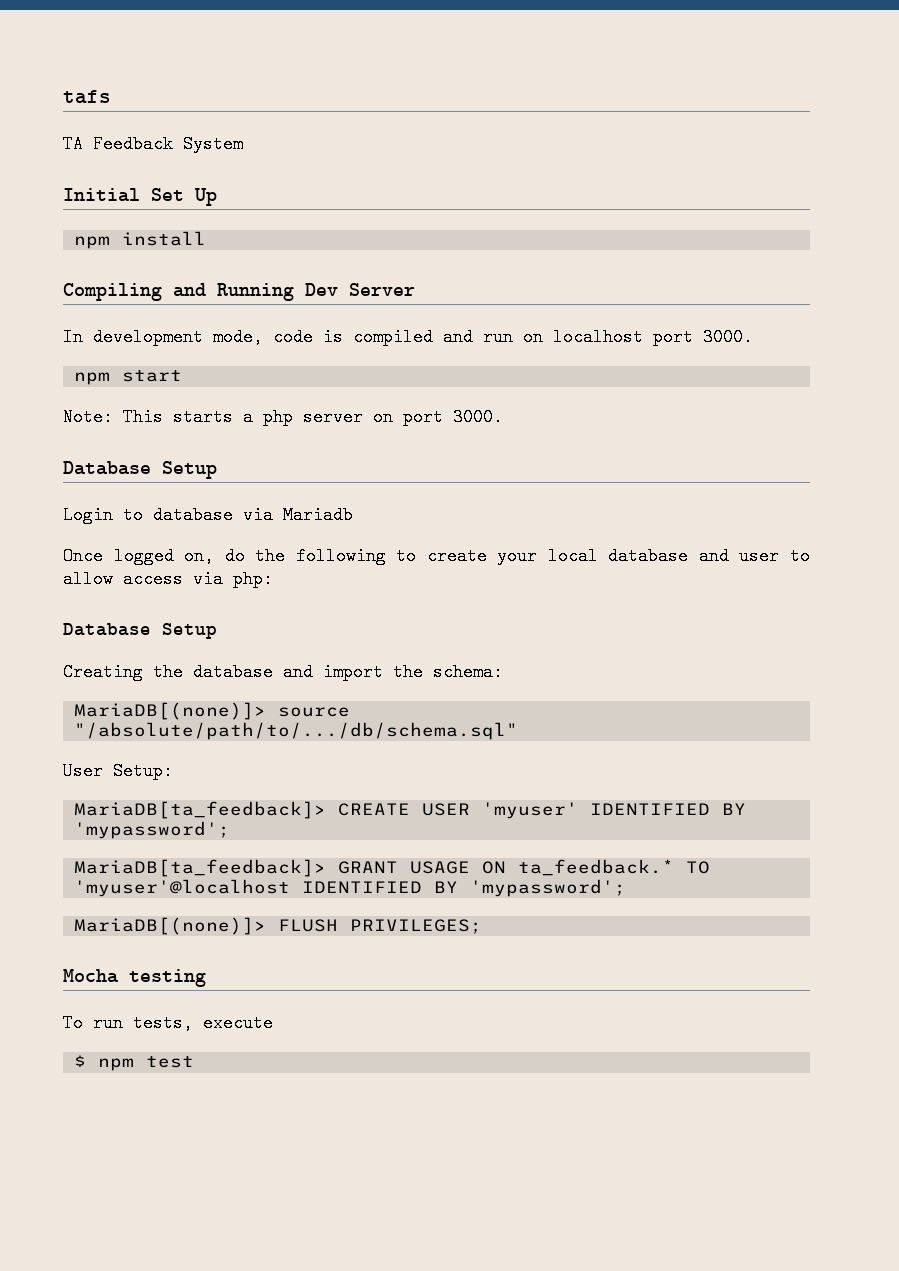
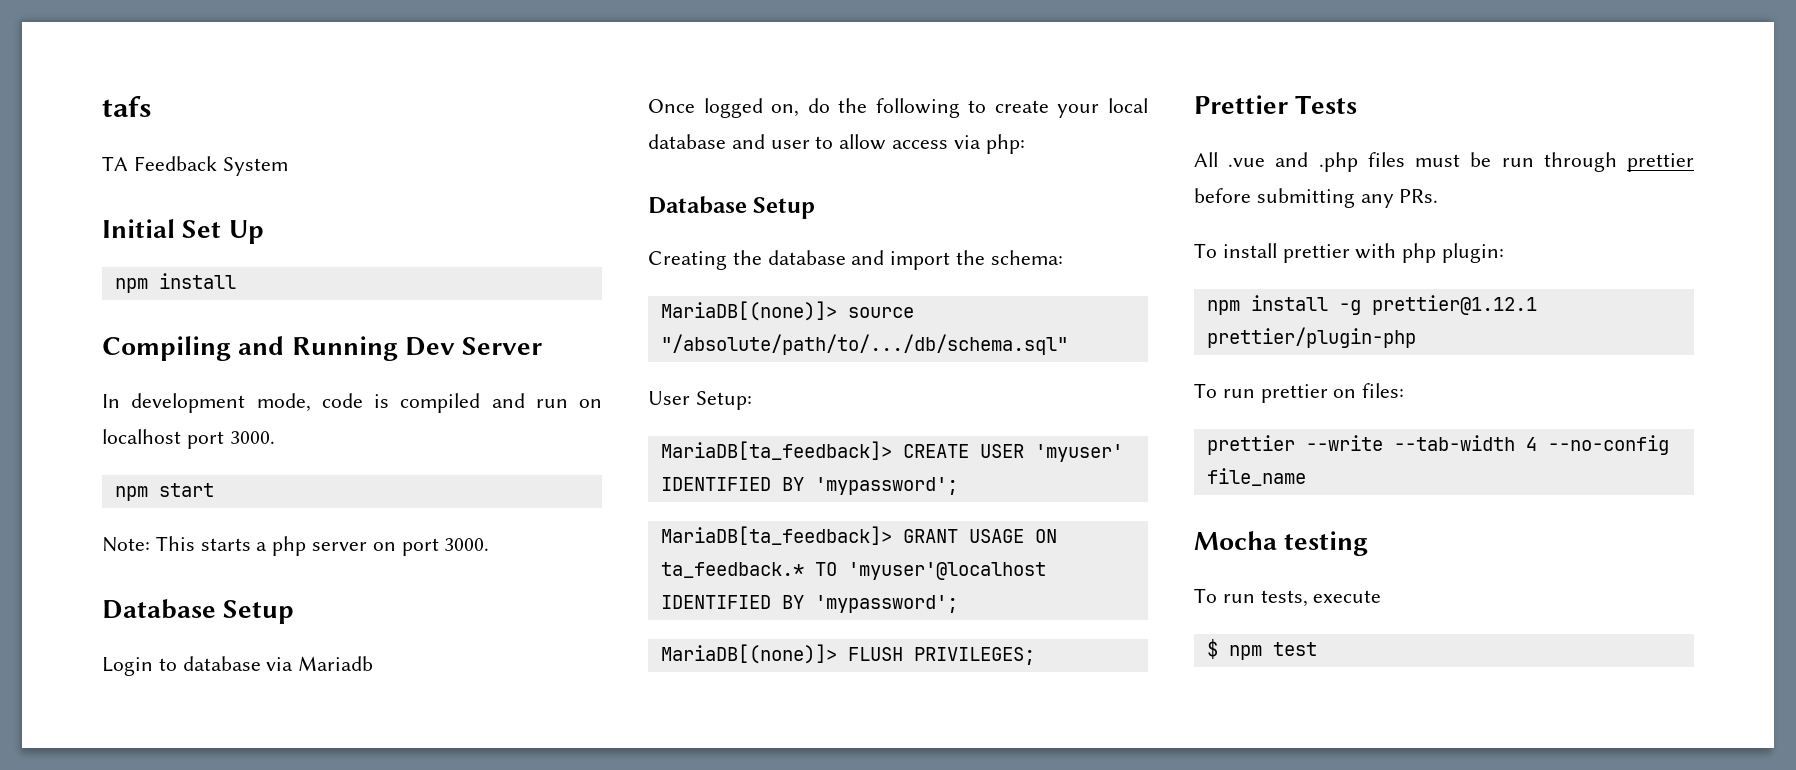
+ Prettier Tests
+ All .vue and .php files must be run through prettier before submitting any PRs.
+ To install prettier with php plugin:
+ npm install -g prettier@1.12.1 prettier/plugin-php
+ To run prettier on files:
+ prettier --write --tab-width 4 --no-config file_name

